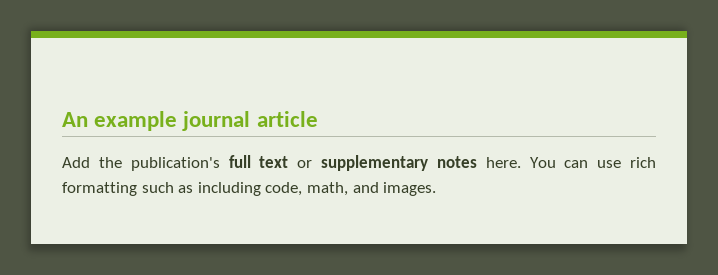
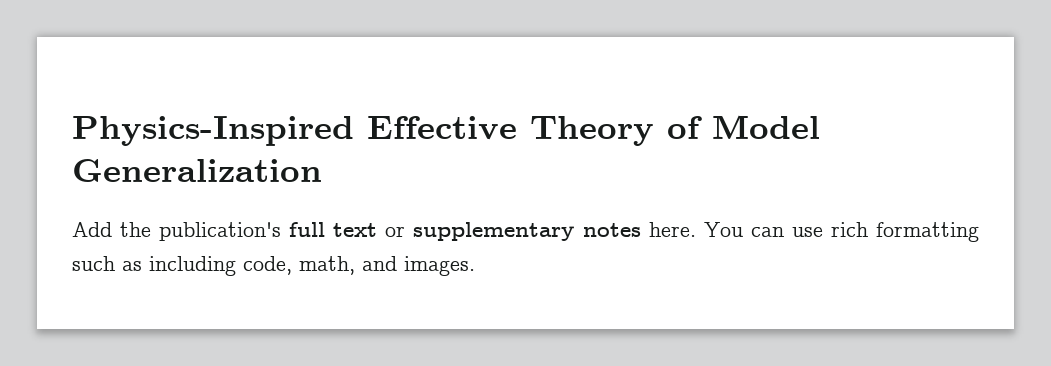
- An example journal article
+ Physics-Inspired Effective Theory of Model Generalization

